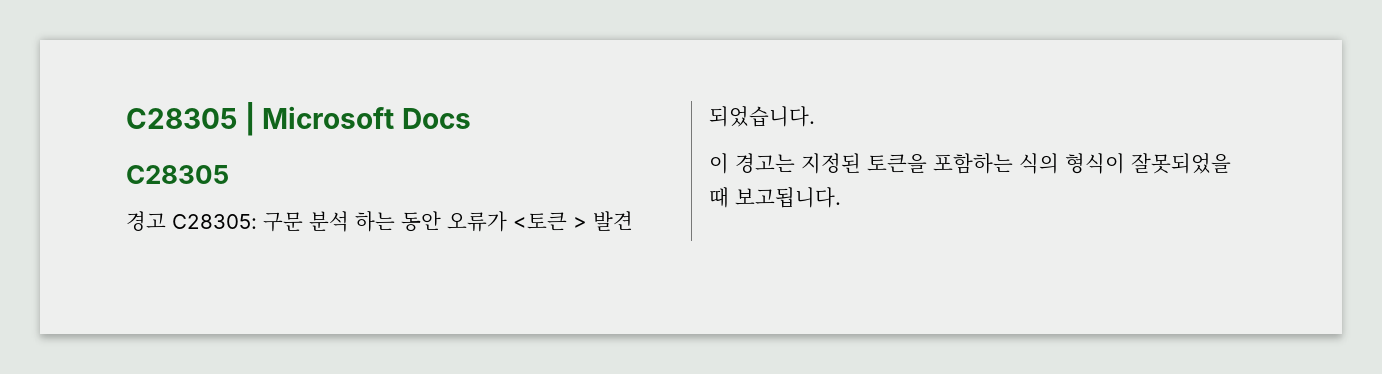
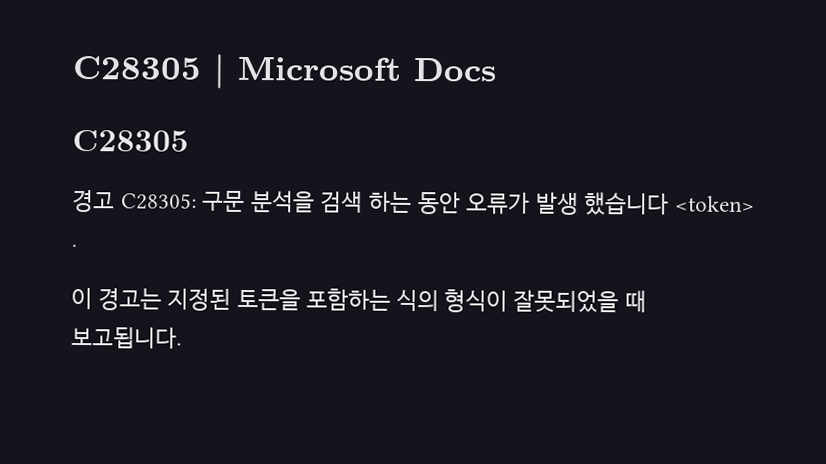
- 경고 C28305: 구문 분석 하는 동안 오류가 <토큰 > 발견 되었습니다.
+ 경고 C28305: 구문 분석을 검색 하는 동안 오류가 발생 했습니다 <token> .

